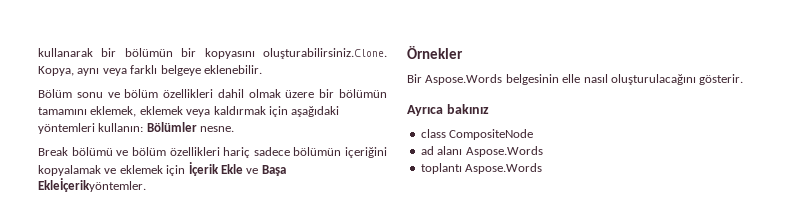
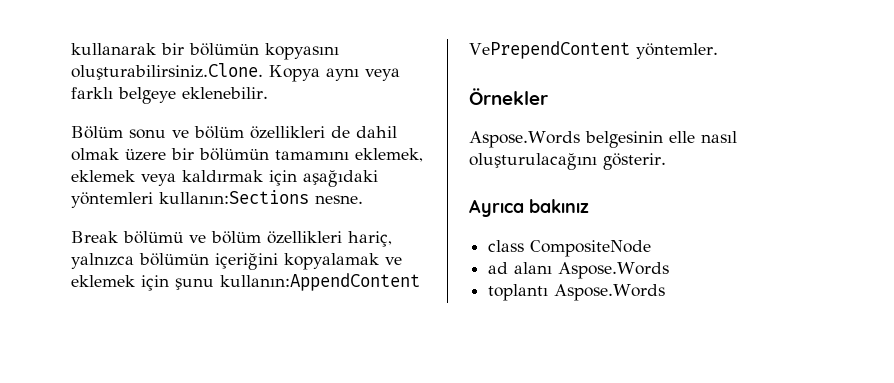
- kullanarak bir bölümün bir kopyasını oluşturabilirsiniz.Clone. Kopya, aynı veya farklı belgeye eklenebilir.
+ kullanarak bir bölümün kopyasını oluşturabilirsiniz.Clone. Kopya aynı veya farklı belgeye eklenebilir.
- Bölüm sonu ve bölüm özellikleri dahil olmak üzere bir bölümün tamamını eklemek, eklemek veya kaldırmak için aşağıdaki yöntemleri kullanın: Bölümler nesne.
+ Bölüm sonu ve bölüm özellikleri de dahil olmak üzere bir bölümün tamamını eklemek, eklemek veya kaldırmak için aşağıdaki yöntemleri kullanın:Sections nesne.
- Break bölümü ve bölüm özellikleri hariç sadece bölümün içeriğini kopyalamak ve eklemek için İçerik Ekle ve Başa Ekleİçerikyöntemler.
+ Break bölümü ve bölüm özellikleri hariç, yalnızca bölümün içeriğini kopyalamak ve eklemek için şunu kullanın:AppendContent VePrependContent yöntemler.
- Bir Aspose.Words belgesinin elle nasıl oluşturulacağını gösterir.
+ Aspose.Words belgesinin elle nasıl oluşturulacağını gösterir.

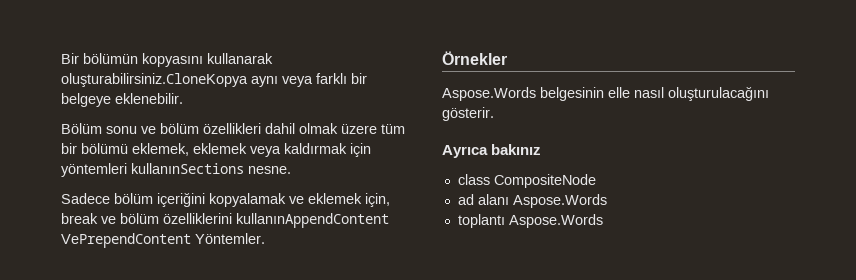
- kullanarak bir bölümün kopyasını oluşturabilirsiniz.Clone. Kopya aynı veya farklı belgeye eklenebilir.
+ Bir bölümün kopyasını kullanarak oluşturabilirsiniz.CloneKopya aynı veya farklı bir belgeye eklenebilir.
- Bölüm sonu ve bölüm özellikleri de dahil olmak üzere bir bölümün tamamını eklemek, eklemek veya kaldırmak için aşağıdaki yöntemleri kullanın:Sections nesne.
- Break bölümü ve bölüm özellikleri hariç, yalnızca bölümün içeriğini kopyalamak ve eklemek için şunu kullanın:AppendContent VePrependContent yöntemler.
+ Bölüm sonu ve bölüm özellikleri dahil olmak üzere tüm bir bölümü eklemek, eklemek veya kaldırmak için yöntemleri kullanınSections nesne.
+ Sadece bölüm içeriğini kopyalamak ve eklemek için, break ve bölüm özelliklerini kullanınAppendContent VePrependContent Yöntemler.

